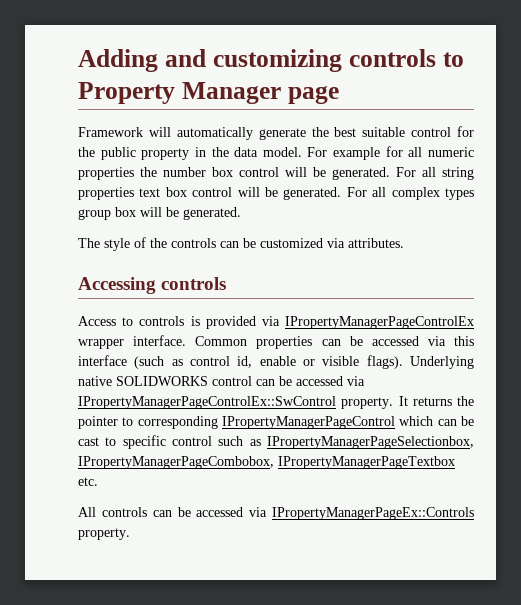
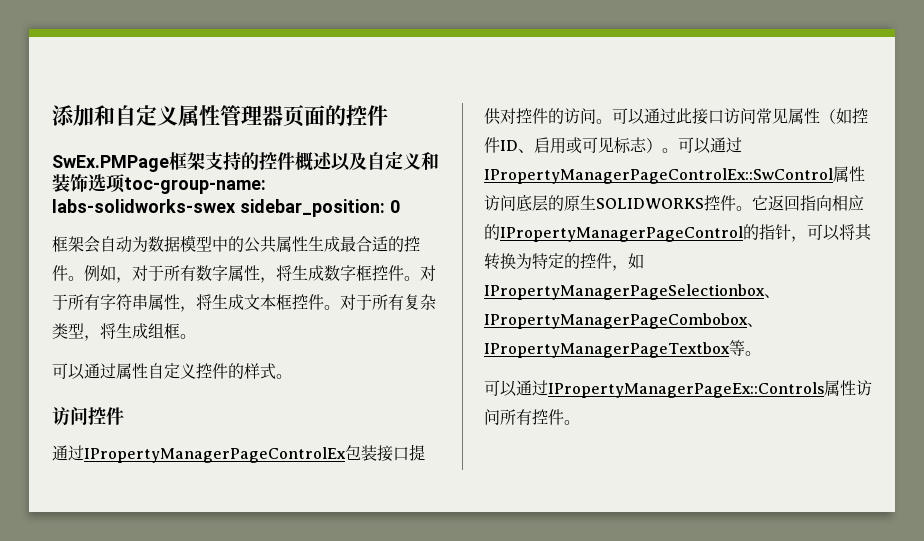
- Adding and customizing controls to Property Manager page
- Framework will automatically generate the best suitable control for the public property in the data model. For example for all numeric properties the number box control will be generated. For all string properties text box control will be generated. For all complex types group box will be generated.
- The style of the controls can be customized via attributes.
- Accessing controls
- Access to controls is provided via IPropertyManagerPageControlEx wrapper interface. Common properties can be accessed via this interface (such as control id, enable or visible flags). Underlying native SOLIDWORKS control can be accessed via IPropertyManagerPageControlEx::SwControl property. It returns the pointer to corresponding IPropertyManagerPageControl which can be cast to specific control such as IPropertyManagerPageSelectionbox, IPropertyManagerPageCombobox, IPropertyManagerPageTextbox etc.
- All controls can be accessed via IPropertyManagerPageEx::Controls property.
+ 添加和自定义属性管理器页面的控件
+ SwEx.PMPage框架支持的控件概述以及自定义和装饰选项toc-group-name: labs-solidworks-swex sidebar_position: 0
+ 框架会自动为数据模型中的公共属性生成最合适的控件。例如，对于所有数字属性，将生成数字框控件。对于所有字符串属性，将生成文本框控件。对于所有复杂类型，将生成组框。
+ 可以通过属性自定义控件的样式。
+ 访问控件
+ 通过IPropertyManagerPageControlEx包装接口提供对控件的访问。可以通过此接口访问常见属性（如控件ID、启用或可见标志）。可以通过IPropertyManagerPageControlEx::SwControl属性访问底层的原生SOLIDWORKS控件。它返回指向相应的IPropertyManagerPageControl的指针，可以将其转换为特定的控件，如IPropertyManagerPageSelectionbox、IPropertyManagerPageCombobox、IPropertyManagerPageTextbox等。
+ 可以通过IPropertyManagerPageEx::Controls属性访问所有控件。

